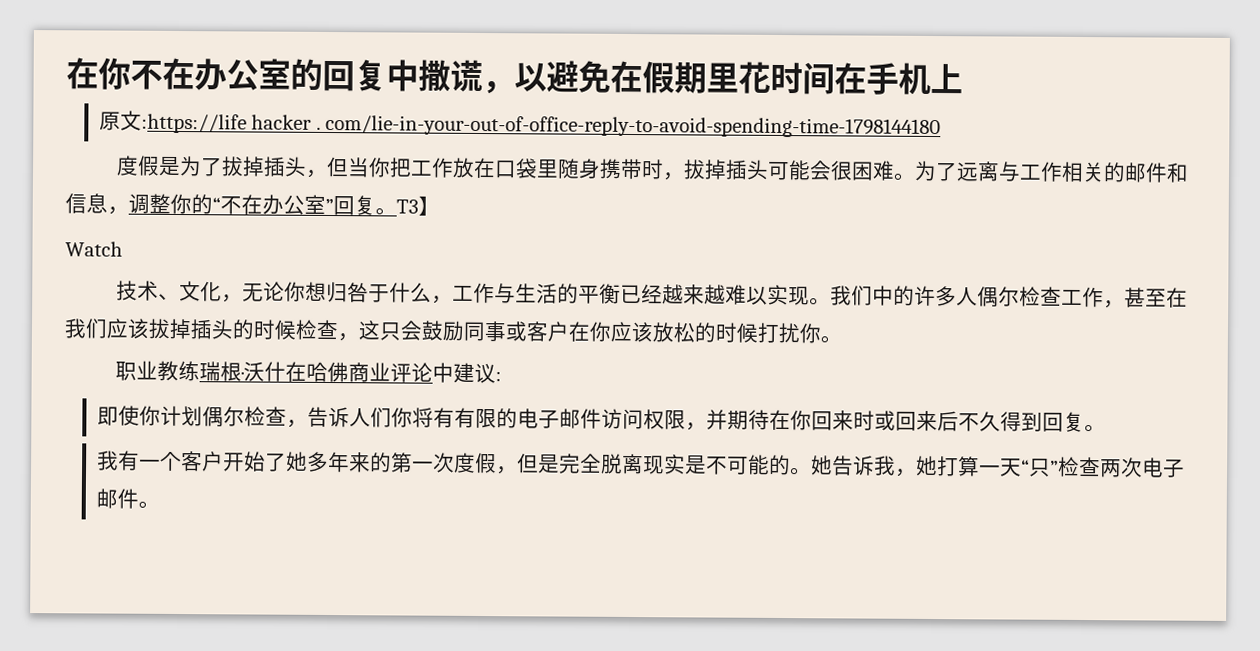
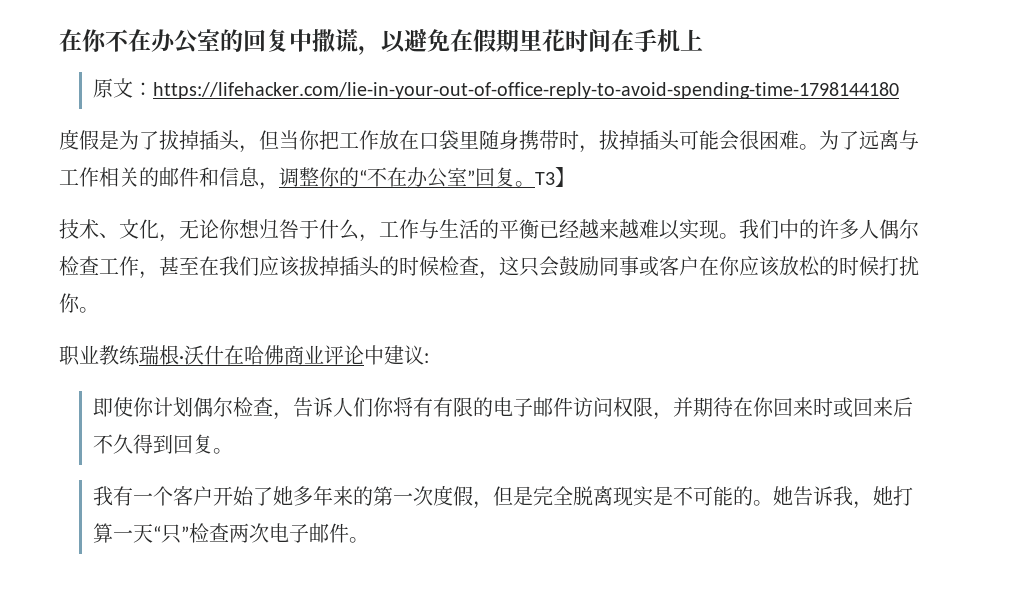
- 原文:https://life hacker . com/lie-in-your-out-of-office-reply-to-avoid-spending-time-1798144180
+ 原文：https://lifehacker.com/lie-in-your-out-of-office-reply-to-avoid-spending-time-1798144180
- Watch

